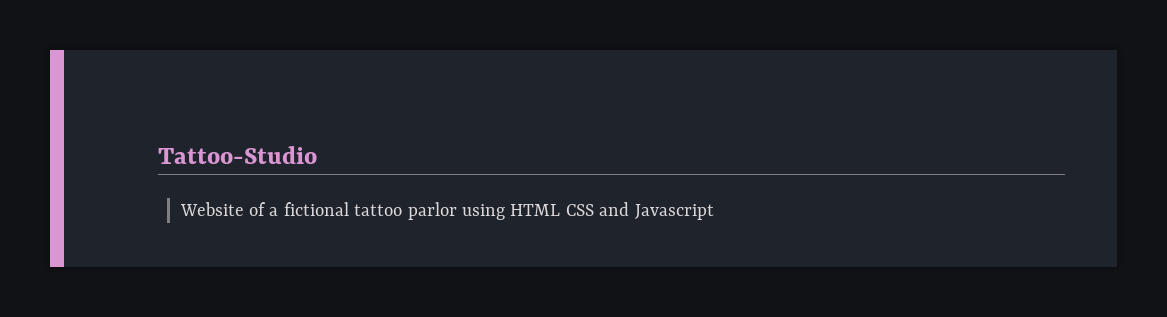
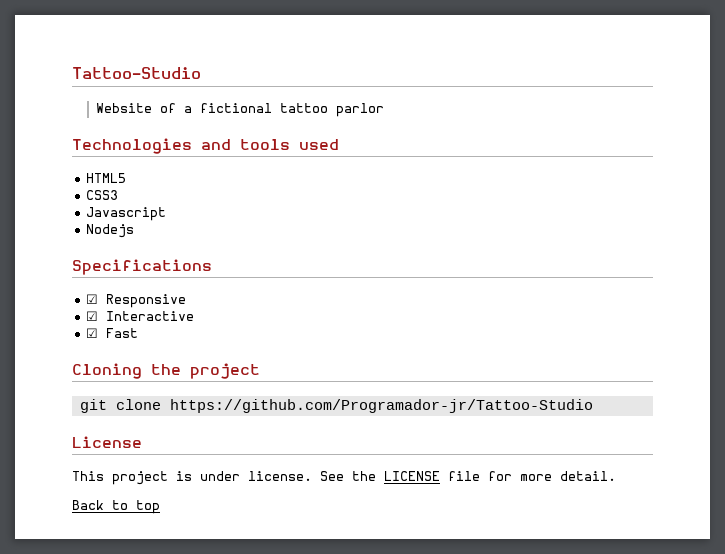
- Website of a fictional tattoo parlor using HTML CSS and Javascript
+ Website of a fictional tattoo parlor
+ Technologies and tools used
+ HTML5
+ CSS3
+ Javascript
+ Nodejs
+ Specifications
+ ☑ Responsive
+ ☑ Interactive
+ ☑ Fast
+ Cloning the project
+ git clone https://github.com/Programador-jr/Tattoo-Studio
+ License
+ This project is under license. See the LICENSE file for more detail.
+ Back to top

